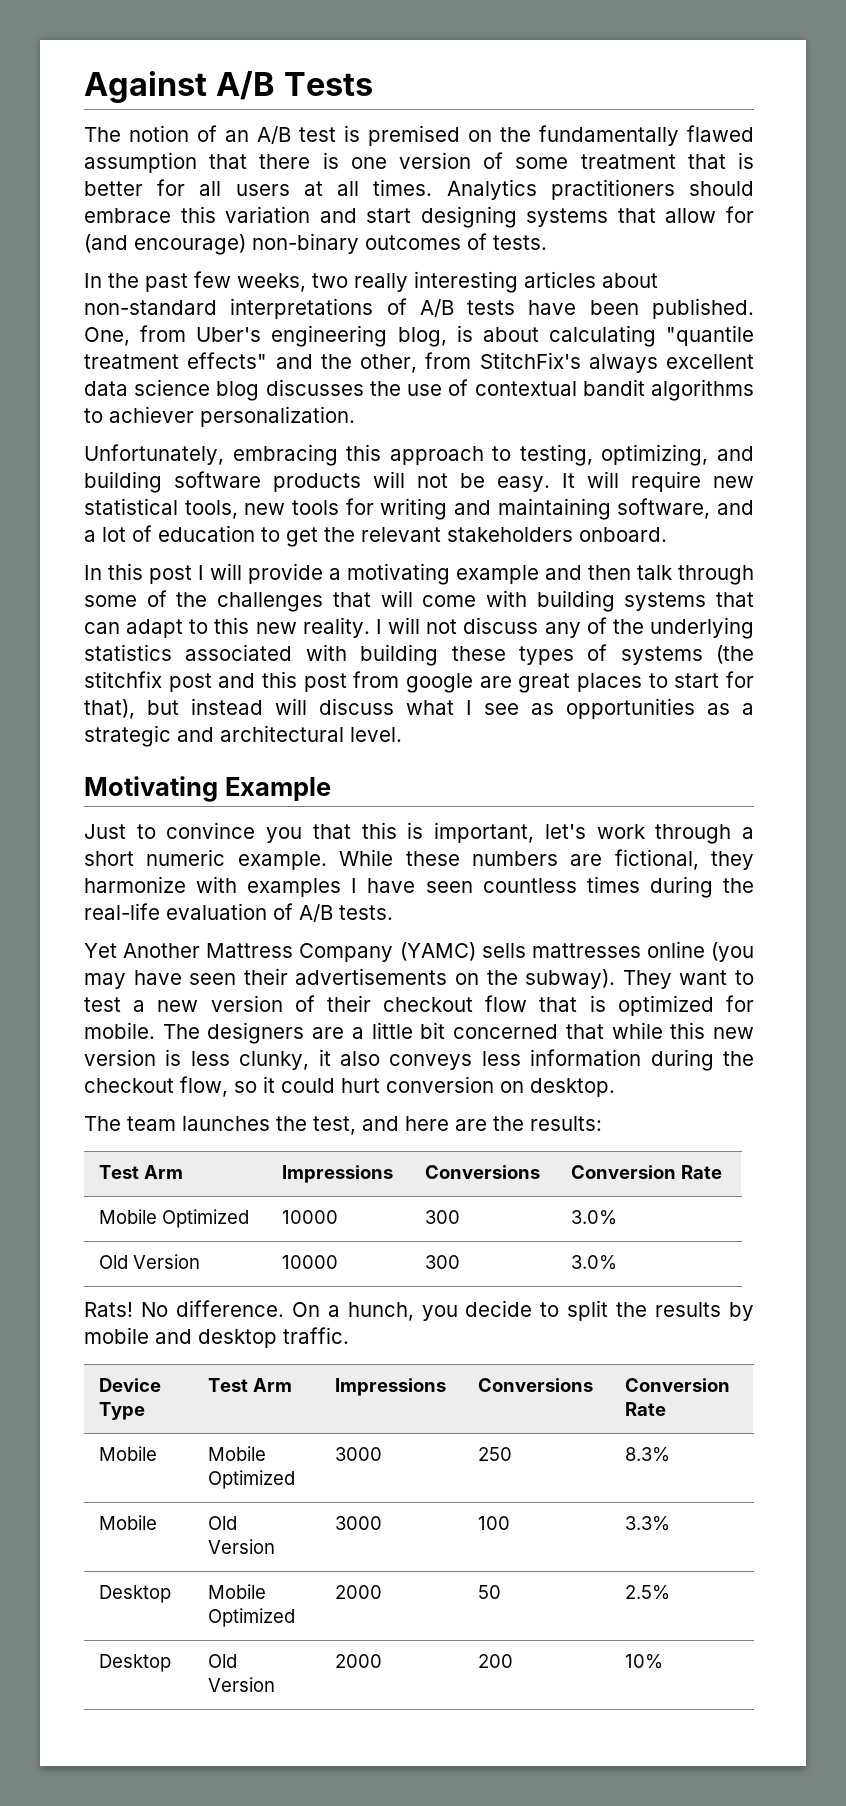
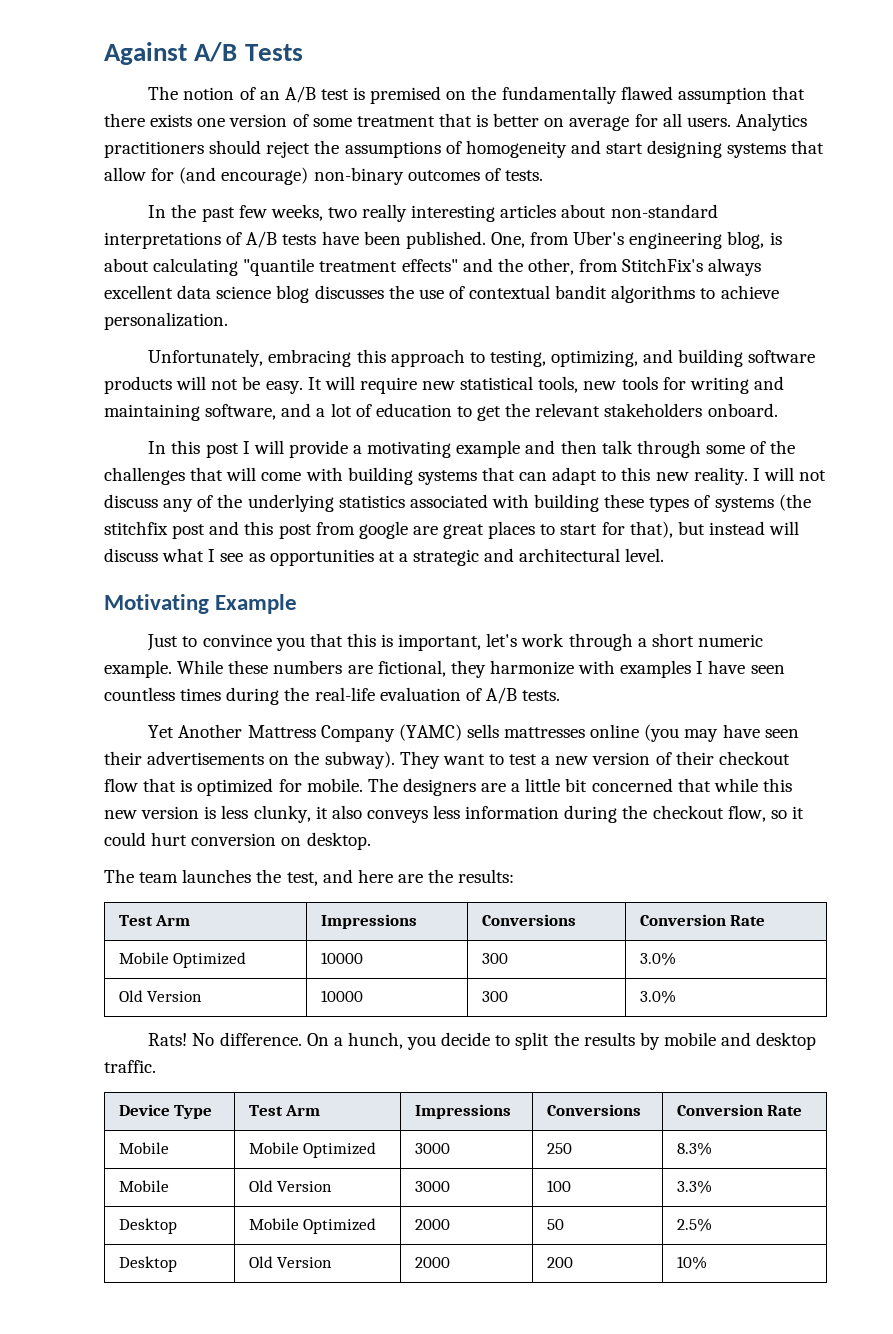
- The notion of an A/B test is premised on the fundamentally flawed assumption that there is one version of some treatment that is better for all users at all times. Analytics practitioners should embrace this variation and start designing systems that allow for (and encourage) non-binary outcomes of tests.
+ The notion of an A/B test is premised on the fundamentally flawed assumption that there exists one version of some treatment that is better on average for all users. Analytics practitioners should reject the assumptions of homogeneity and start designing systems that allow for (and encourage) non-binary outcomes of tests.
- One, from Uber's engineering blog, is about calculating "quantile treatment effects" and the other, from StitchFix's always excellent data science blog discusses the use of contextual bandit algorithms to achiever personalization.
+ One, from Uber's engineering blog, is about calculating "quantile treatment effects" and the other, from StitchFix's always excellent data science blog discusses the use of contextual bandit algorithms to achieve personalization.
- I will not discuss any of the underlying statistics associated with building these types of systems (the stitchfix post and this post from google are great places to start for that), but instead will discuss what I see as opportunities as a strategic and architectural level.
+ I will not discuss any of the underlying statistics associated with building these types of systems (the stitchfix post and this post from google are great places to start for that), but instead will discuss what I see as opportunities at a strategic and architectural level.

